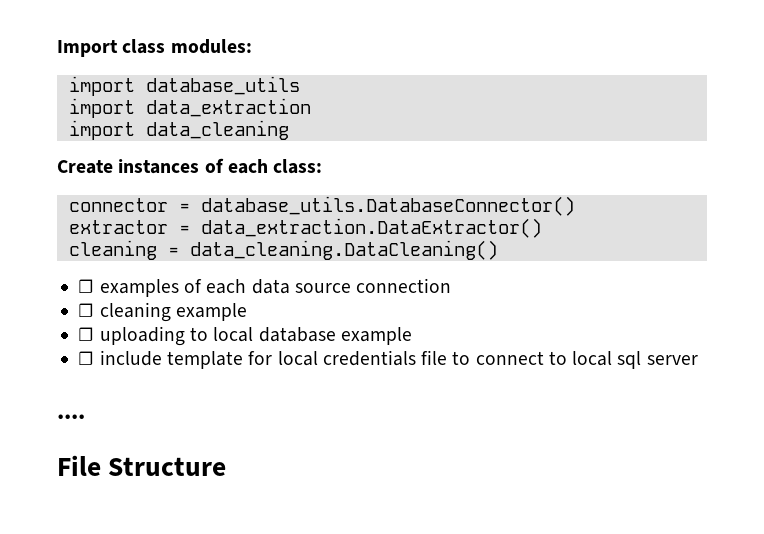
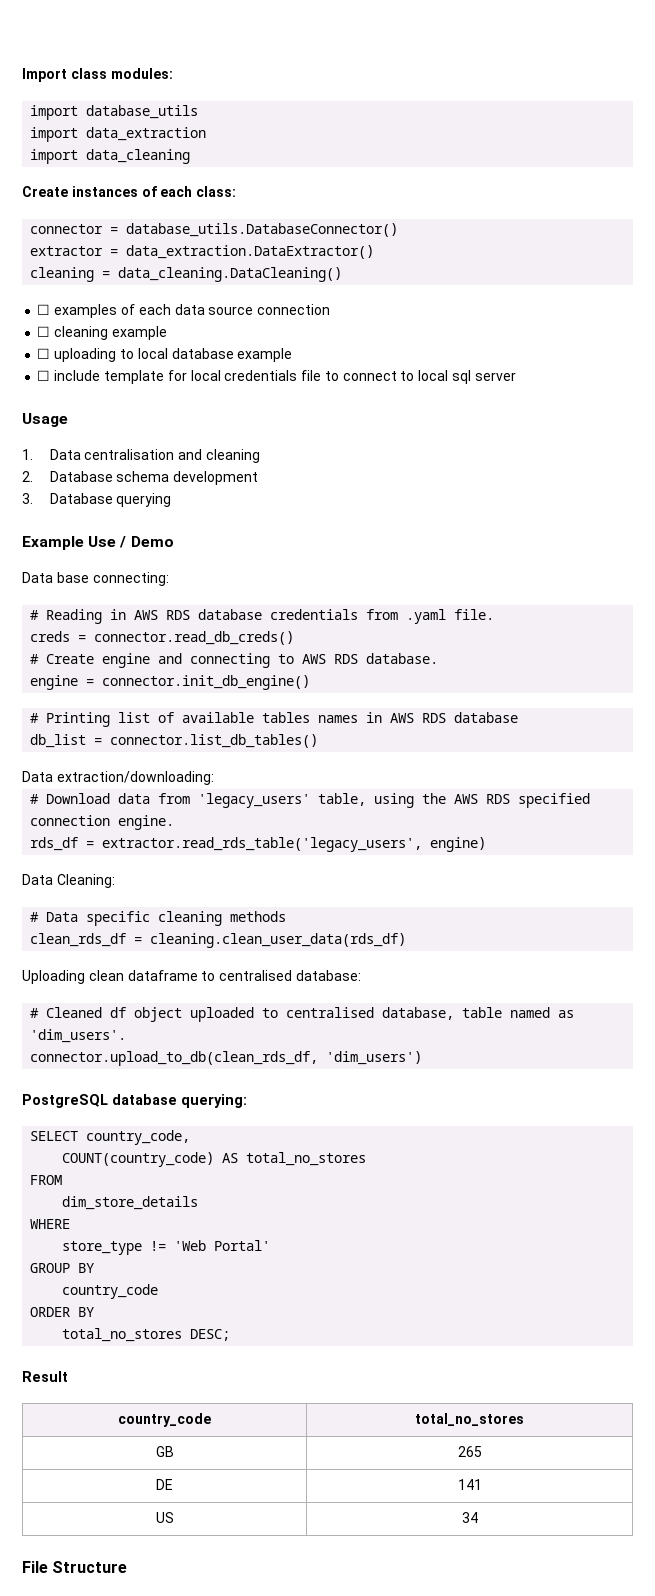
- ....
+ Usage
+ 1. Data centralisation and cleaning
+ 2. Database schema development
+ 3. Database querying
+ Example Use / Demo
+ Data base connecting:
+ # Reading in AWS RDS database credentials from .yaml file.
+ creds = connector.read_db_creds()
+ # Create engine and connecting to AWS RDS database.
+ engine = connector.init_db_engine()
+ # Printing list of available tables names in AWS RDS database
+ db_list = connector.list_db_tables()
+ Data extraction/downloading:
+ # Download data from 'legacy_users' table, using the AWS RDS specified connection engine.
+ rds_df = extractor.read_rds_table('legacy_users', engine)
+ Data Cleaning:
+ # Data specific cleaning methods
+ clean_rds_df = cleaning.clean_user_data(rds_df)
+ Uploading clean dataframe to centralised database:
+ # Cleaned df object uploaded to centralised database, table named as 'dim_users'.
+ connector.upload_to_db(clean_rds_df, 'dim_users')
+ PostgreSQL database querying:
+ SELECT country_code,
+ COUNT(country_code) AS total_no_stores
+ FROM
+ dim_store_details
+ WHERE
+ store_type != 'Web Portal'
+ GROUP BY
+ country_code
+ ORDER BY
+ total_no_stores DESC;
+ Result
+ country_code | total_no_stores
+ GB | 265
+ DE | 141
+ US | 34

